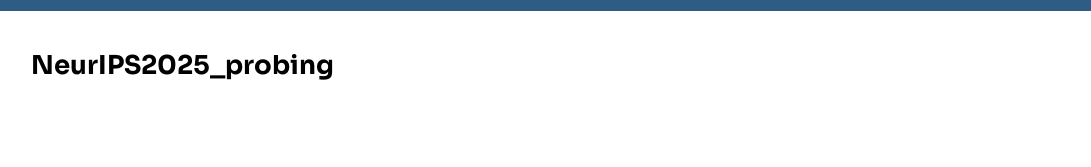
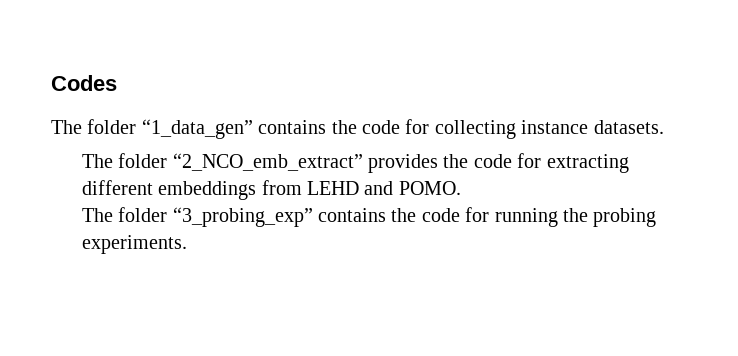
- NeurIPS2025_probing
+ Codes
+ The folder “1_data_gen” contains the code for collecting instance datasets.
+ The folder “2_NCO_emb_extract” provides the code for extracting different embeddings from LEHD and POMO.
+ The folder “3_probing_exp” contains the code for running the probing experiments.

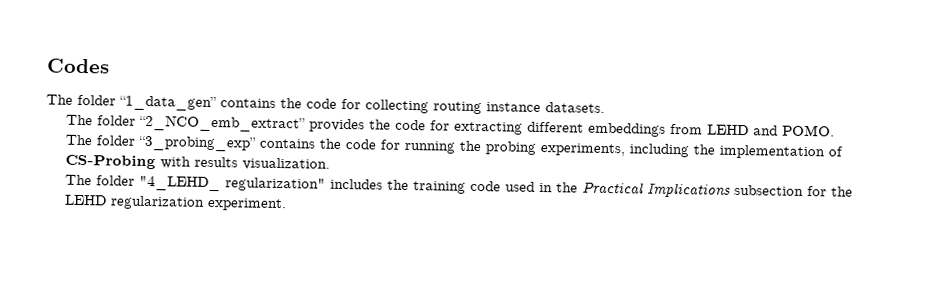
- The folder “1_data_gen” contains the code for collecting instance datasets.
+ The folder “1_data_gen” contains the code for collecting routing instance datasets.
- The folder “3_probing_exp” contains the code for running the probing experiments.
+ The folder “3_probing_exp” contains the code for running the probing experiments, including the implementation of CS-Probing with results visualization.
+ The folder "4_LEHD_ regularization" includes the training code used in the Practical Implications subsection for the LEHD regularization experiment.

